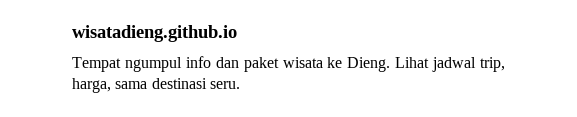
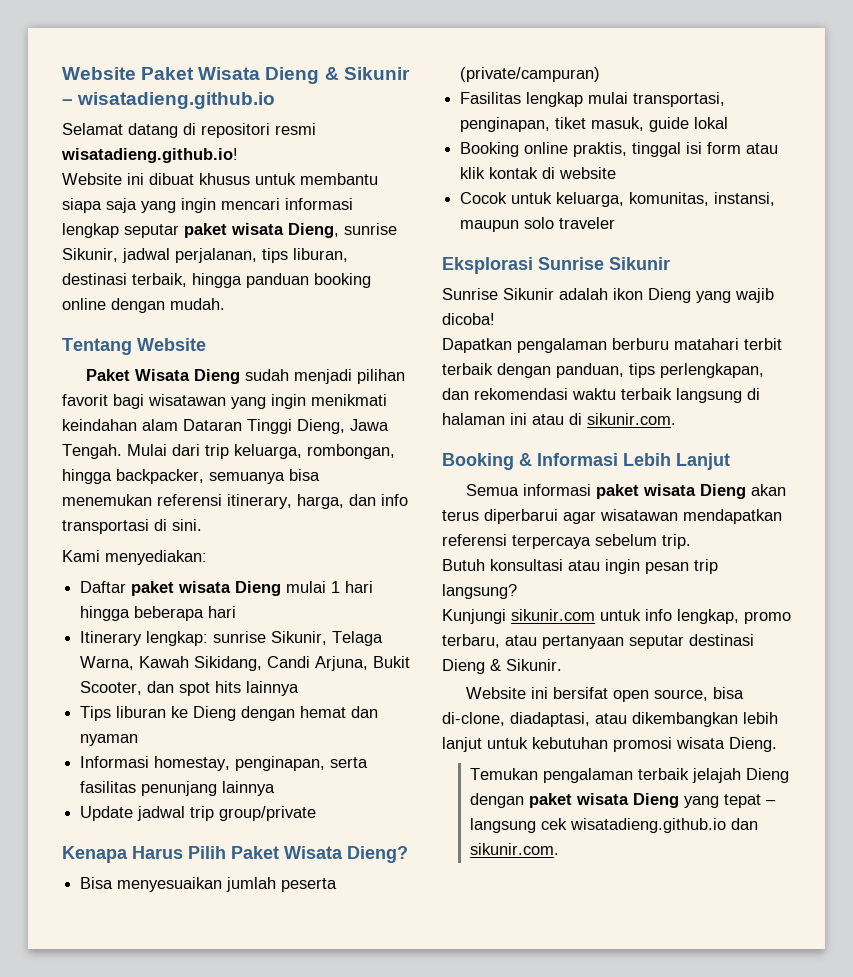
- wisatadieng.github.io
- Tempat ngumpul info dan paket wisata ke Dieng. Lihat jadwal trip, harga, sama destinasi seru.
+ Website Paket Wisata Dieng & Sikunir – wisatadieng.github.io
+ Selamat datang di repositori resmi wisatadieng.github.io!
+ Website ini dibuat khusus untuk membantu siapa saja yang ingin mencari informasi lengkap seputar paket wisata Dieng, sunrise Sikunir, jadwal perjalanan, tips liburan, destinasi terbaik, hingga panduan booking online dengan mudah.
+ Tentang Website
+ Paket Wisata Dieng sudah menjadi pilihan favorit bagi wisatawan yang ingin menikmati keindahan alam Dataran Tinggi Dieng, Jawa Tengah. Mulai dari trip keluarga, rombongan, hingga backpacker, semuanya bisa menemukan referensi itinerary, harga, dan info transportasi di sini.
+ Kami menyediakan:
+ Daftar paket wisata Dieng mulai 1 hari hingga beberapa hari
+ Itinerary lengkap: sunrise Sikunir, Telaga Warna, Kawah Sikidang, Candi Arjuna, Bukit Scooter, dan spot hits lainnya
+ Tips liburan ke Dieng dengan hemat dan nyaman
+ Informasi homestay, penginapan, serta fasilitas penunjang lainnya
+ Update jadwal trip group/private
+ Kenapa Harus Pilih Paket Wisata Dieng?
+ Bisa menyesuaikan jumlah peserta (private/campuran)
+ Fasilitas lengkap mulai transportasi, penginapan, tiket masuk, guide lokal
+ Booking online praktis, tinggal isi form atau klik kontak di website
+ Cocok untuk keluarga, komunitas, instansi, maupun solo traveler
+ Eksplorasi Sunrise Sikunir
+ Sunrise Sikunir adalah ikon Dieng yang wajib dicoba!
+ Dapatkan pengalaman berburu matahari terbit terbaik dengan panduan, tips perlengkapan, dan rekomendasi waktu terbaik langsung di halaman ini atau di sikunir.com.
+ Booking & Informasi Lebih Lanjut
+ Semua informasi paket wisata Dieng akan terus diperbarui agar wisatawan mendapatkan referensi terpercaya sebelum trip.
+ Butuh konsultasi atau ingin pesan trip langsung?
+ Kunjungi sikunir.com untuk info lengkap, promo terbaru, atau pertanyaan seputar destinasi Dieng & Sikunir.
+ Website ini bersifat open source, bisa di-clone, diadaptasi, atau dikembangkan lebih lanjut untuk kebutuhan promosi wisata Dieng.
+ Temukan pengalaman terbaik jelajah Dieng dengan paket wisata Dieng yang tepat – langsung cek wisatadieng.github.io dan sikunir.com.

